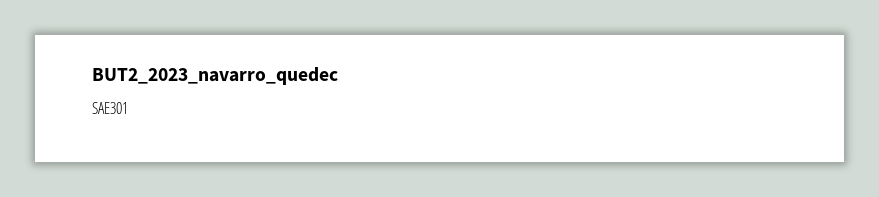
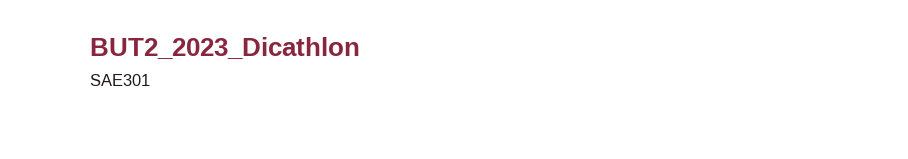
- BUT2_2023_navarro_quedec
+ BUT2_2023_Dicathlon

